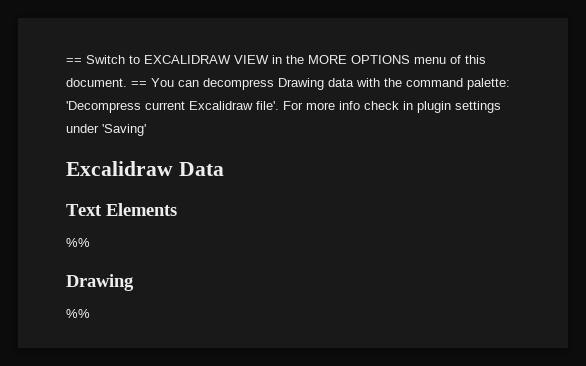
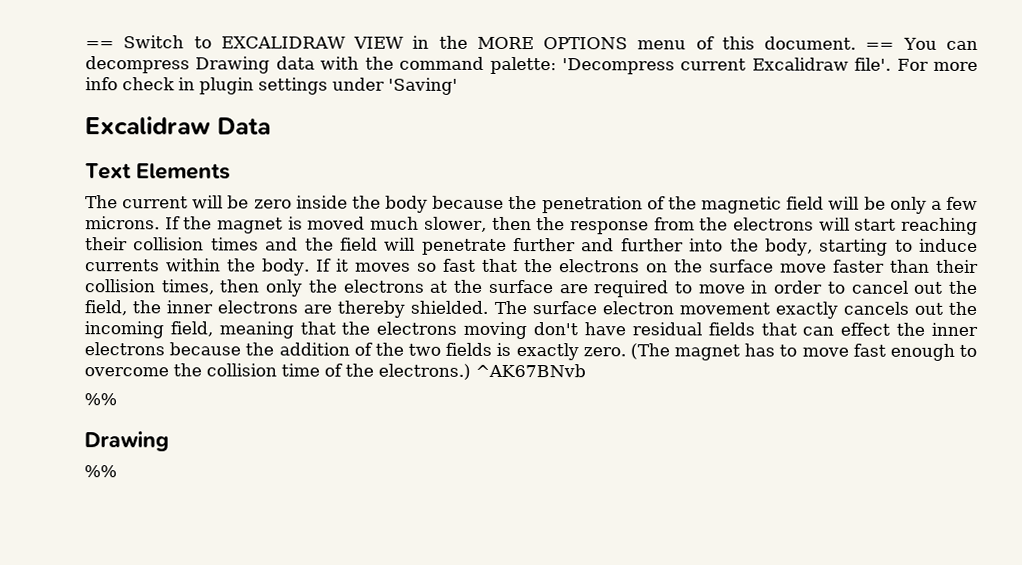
+ The current will be zero inside the body because the penetration of the magnetic field will be only a few microns. If the magnet is moved much slower, then the response from the electrons will start reaching their collision times and the field will penetrate further and further into the body, starting to induce currents within the body. If it moves so fast that the electrons on the surface move faster than their collision times, then only the electrons at the surface are required to move in order to cancel out the field, the inner electrons are thereby shielded. The surface electron movement exactly cancels out the incoming field, meaning that the electrons moving don't have residual fields that can effect the inner electrons because the addition of the two fields is exactly zero. (The magnet has to move fast enough to overcome the collision time of the electrons.) ^AK67BNvb

